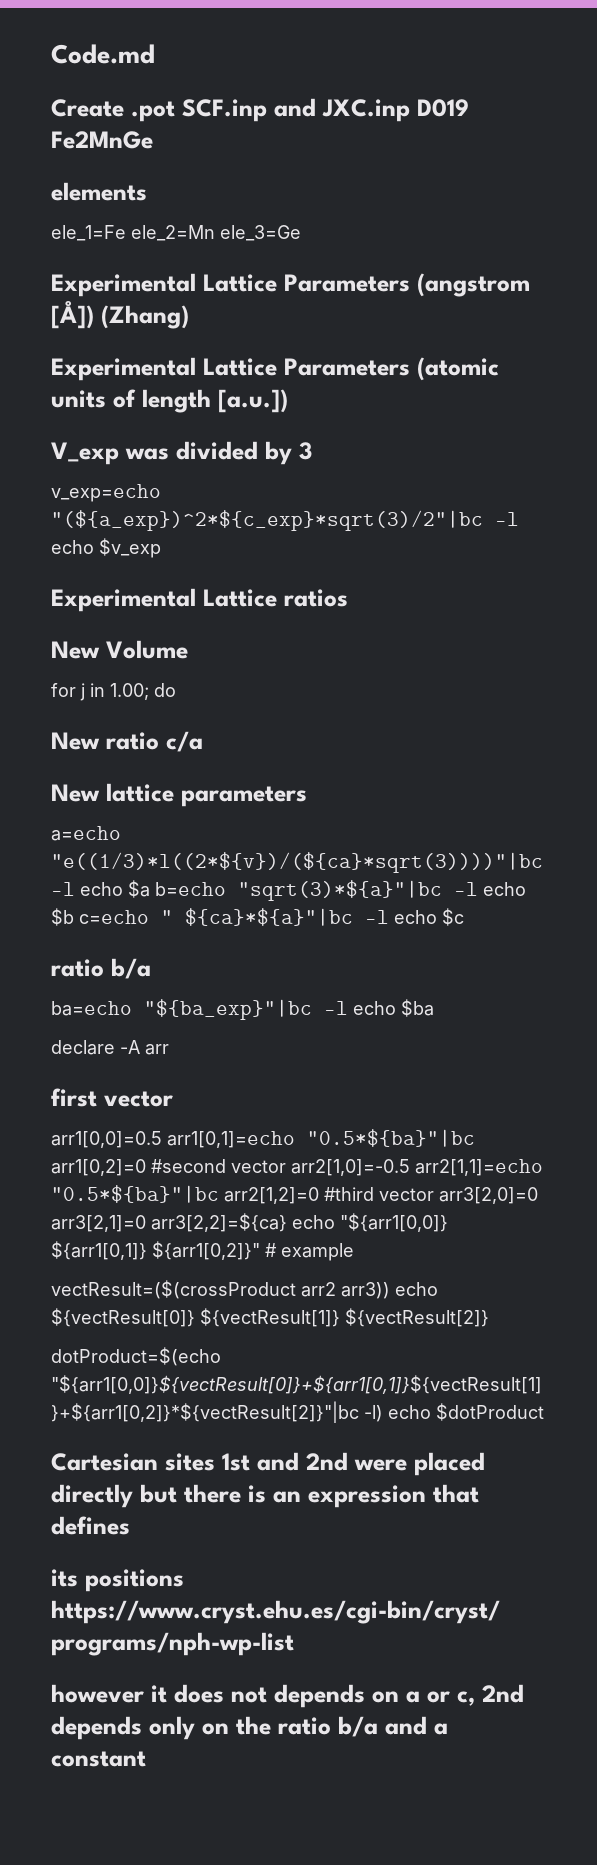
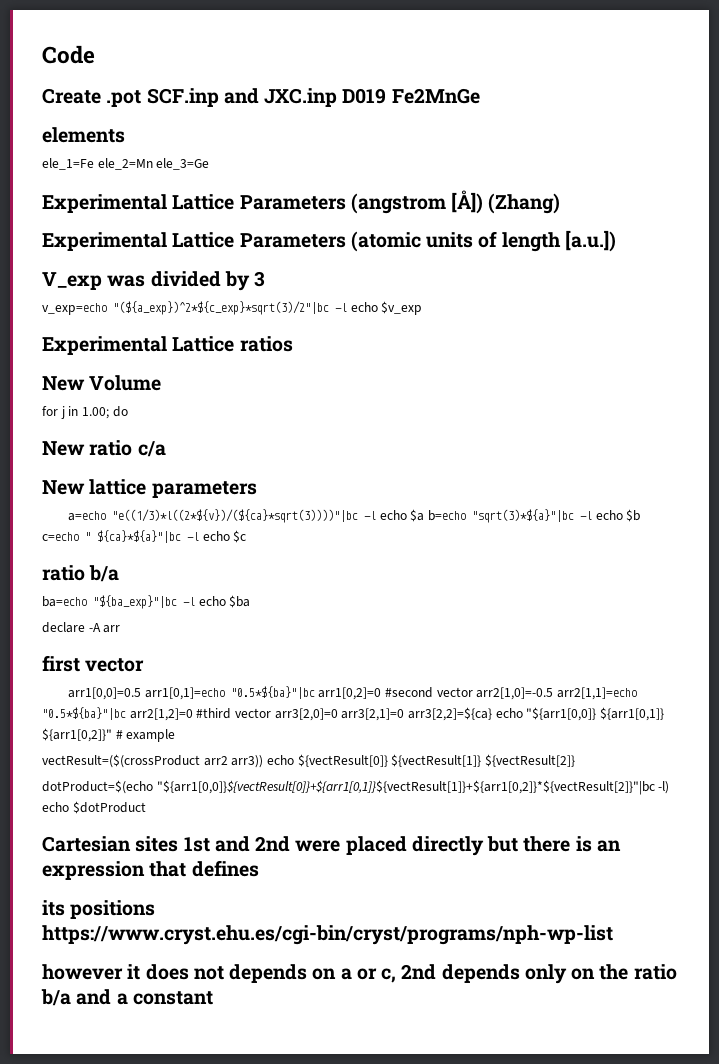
- Code.md
+ Code

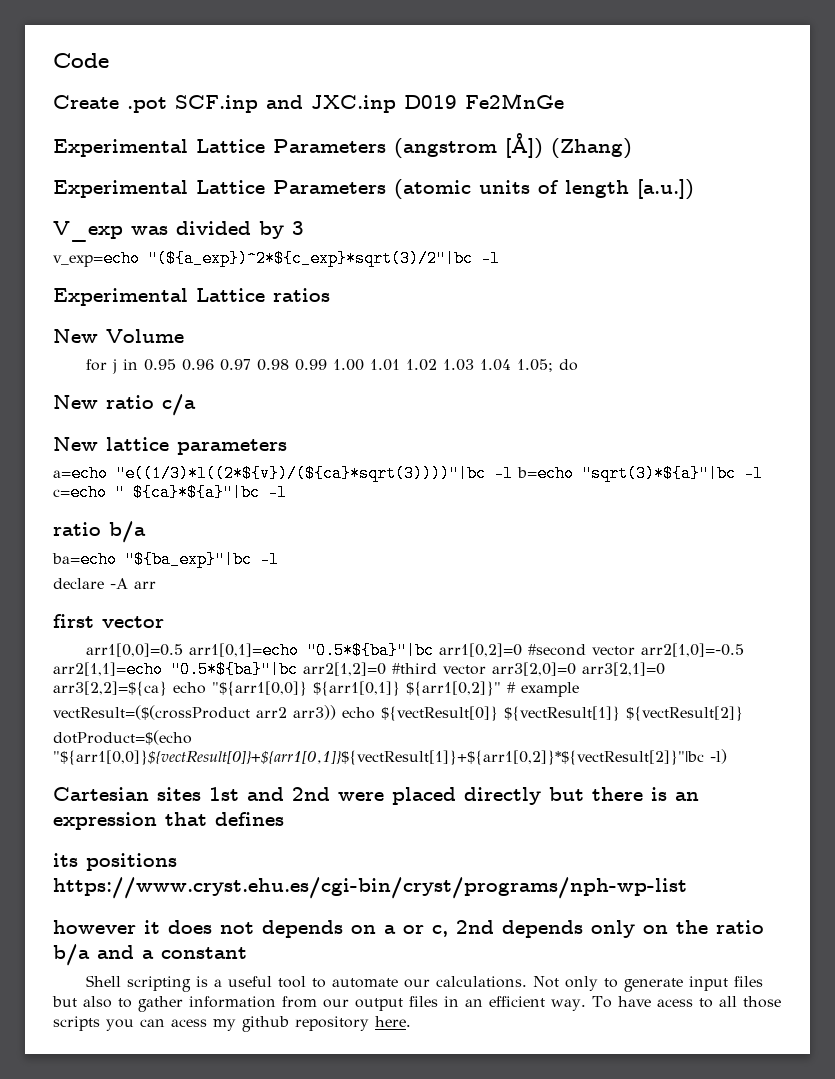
- elements
- ele_1=Fe ele_2=Mn ele_3=Ge
- v_exp=echo "(${a_exp})^2*${c_exp}*sqrt(3)/2"|bc -l echo $v_exp
+ v_exp=echo "(${a_exp})^2*${c_exp}*sqrt(3)/2"|bc -l
- for j in 1.00; do
+ for j in 0.95 0.96 0.97 0.98 0.99 1.00 1.01 1.02 1.03 1.04 1.05; do
- a=echo "e((1/3)*l((2*${v})/(${ca}*sqrt(3))))"|bc -l echo $a b=echo "sqrt(3)*${a}"|bc -l echo $b c=echo " ${ca}*${a}"|bc -l echo $c
+ a=echo "e((1/3)*l((2*${v})/(${ca}*sqrt(3))))"|bc -l b=echo "sqrt(3)*${a}"|bc -l c=echo " ${ca}*${a}"|bc -l
- ba=echo "${ba_exp}"|bc -l echo $ba
+ ba=echo "${ba_exp}"|bc -l
- dotProduct=$(echo "${arr1[0,0]}${vectResult[0]}+${arr1[0,1]}${vectResult[1]}+${arr1[0,2]}*${vectResult[2]}"|bc -l) echo $dotProduct
+ dotProduct=$(echo "${arr1[0,0]}${vectResult[0]}+${arr1[0,1]}${vectResult[1]}+${arr1[0,2]}*${vectResult[2]}"|bc -l)
+ Shell scripting is a useful tool to automate our calculations. Not only to generate input files but also to gather information from our output files in an efficient way. To have acess to all those scripts you can acess my github repository here.

